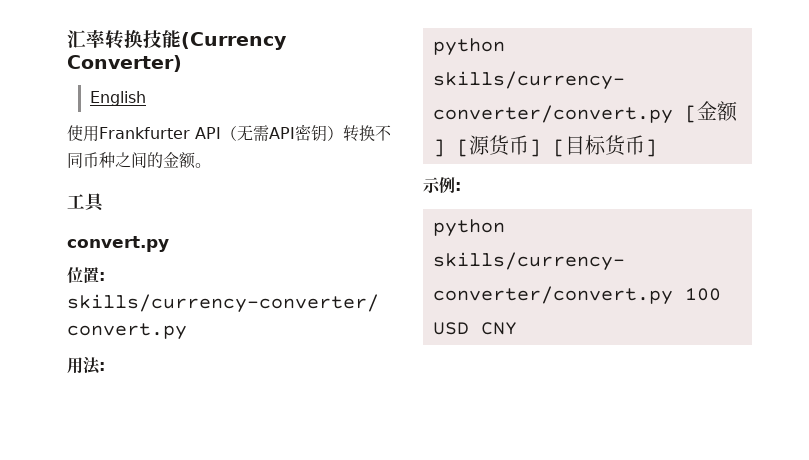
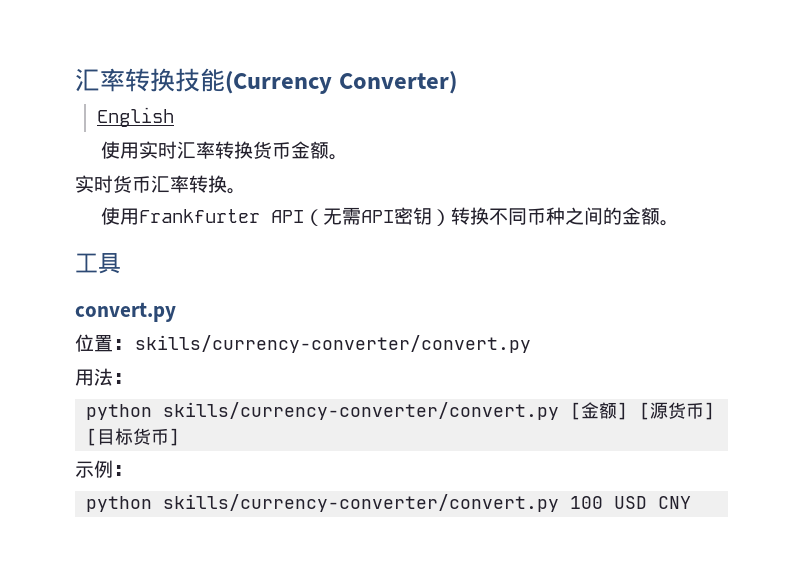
+ 使用实时汇率转换货币金额。
+ 实时货币汇率转换。

